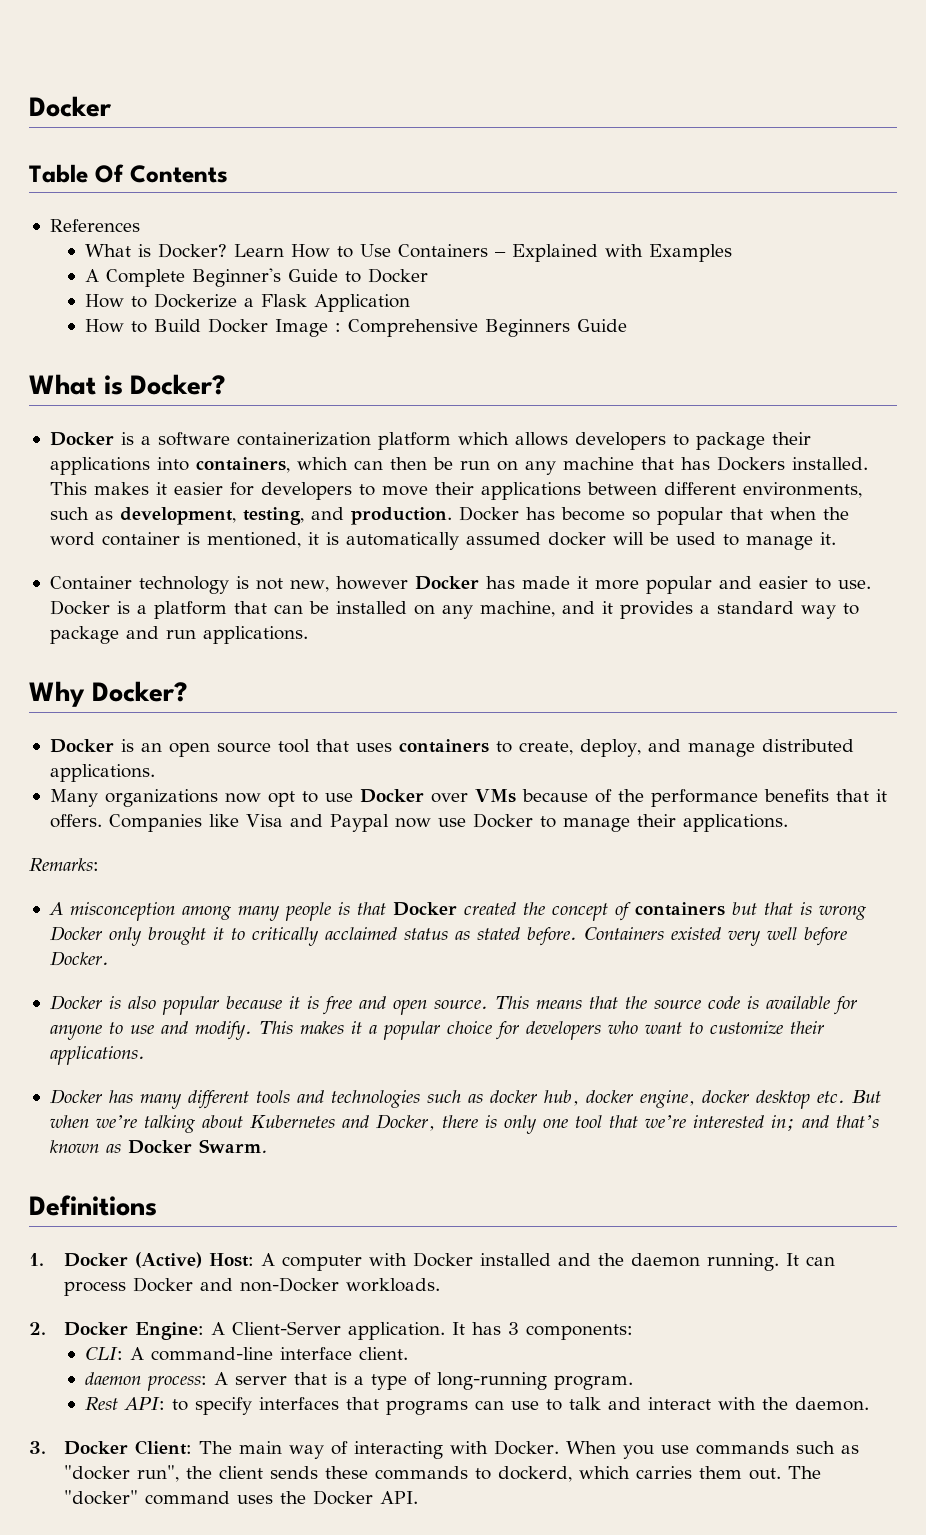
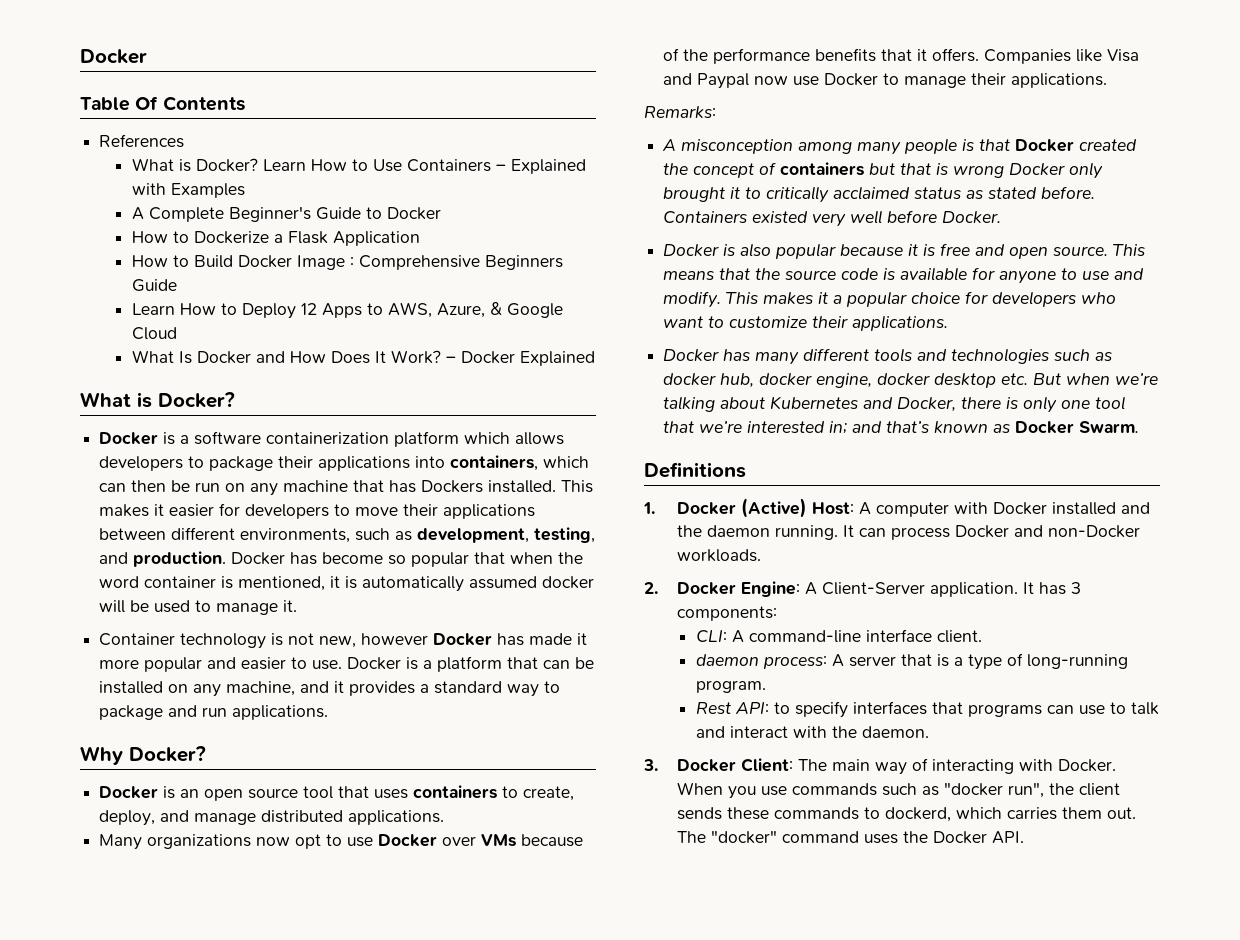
+ Learn How to Deploy 12 Apps to AWS, Azure, & Google Cloud
+ What Is Docker and How Does It Work? – Docker Explained

